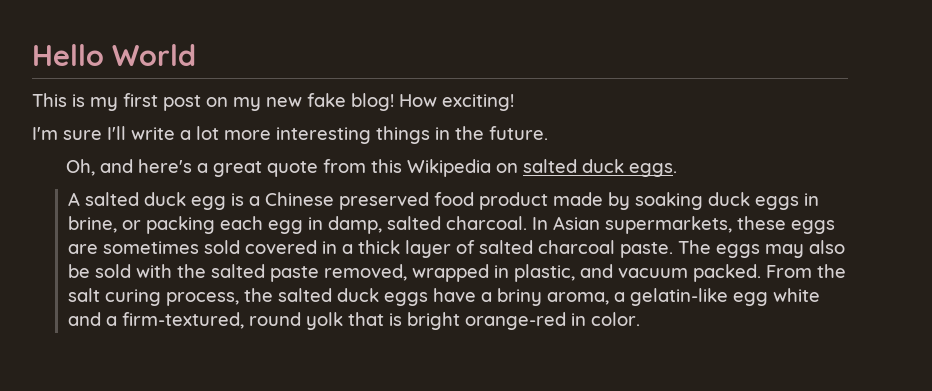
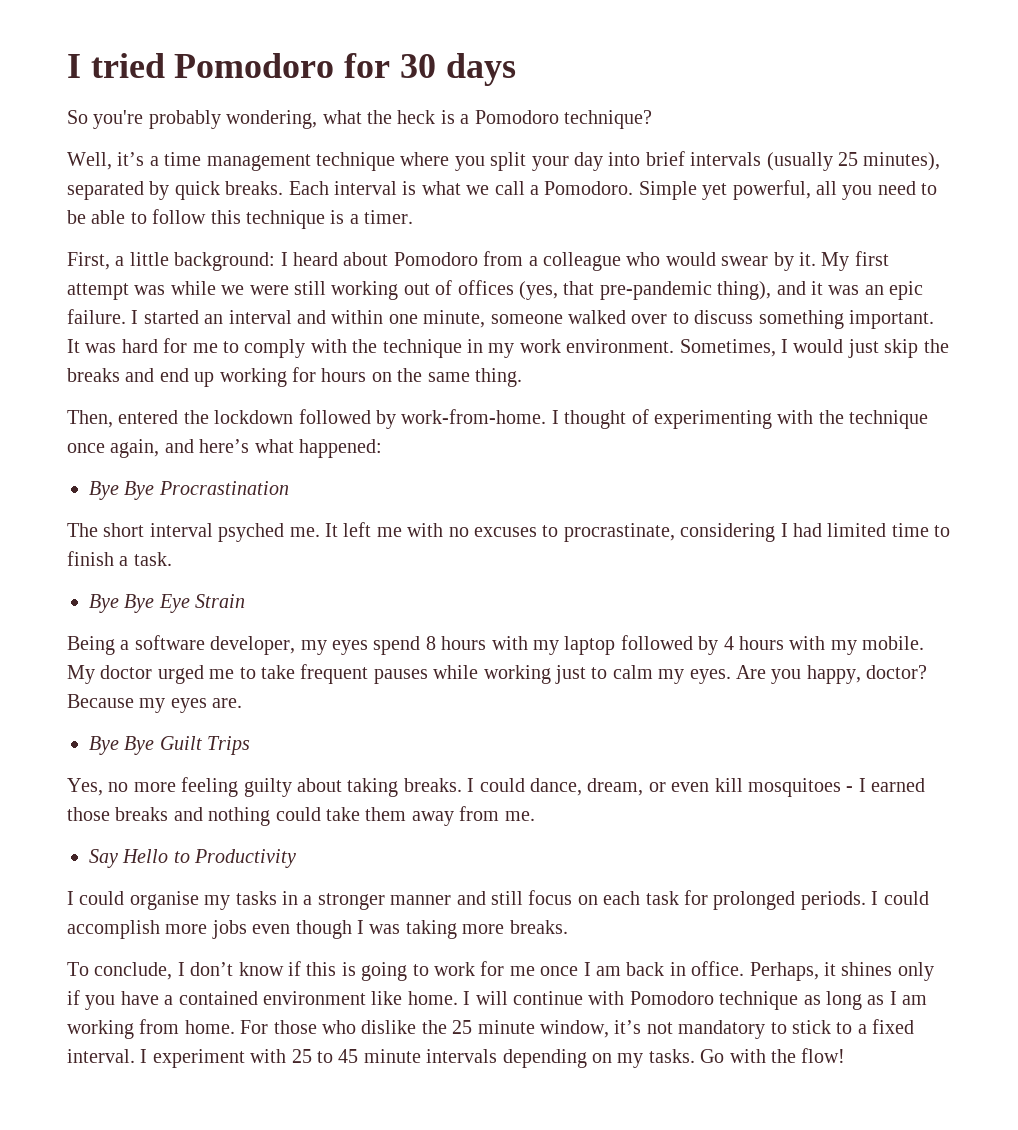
- Hello World
- This is my first post on my new fake blog! How exciting!
- I'm sure I'll write a lot more interesting things in the future.
- Oh, and here's a great quote from this Wikipedia on salted duck eggs.
- A salted duck egg is a Chinese preserved food product made by soaking duck eggs in brine, or packing each egg in damp, salted charcoal. In Asian supermarkets, these eggs are sometimes sold covered in a thick layer of salted charcoal paste. The eggs may also be sold with the salted paste removed, wrapped in plastic, and vacuum packed. From the salt curing process, the salted duck eggs have a briny aroma, a gelatin-like egg white and a firm-textured, round yolk that is bright orange-red in color.
+ I tried Pomodoro for 30 days
+ So you're probably wondering, what the heck is a Pomodoro technique?
+ Well, it’s a time management technique where you split your day into brief intervals (usually 25 minutes), separated by quick breaks. Each interval is what we call a Pomodoro. Simple yet powerful, all you need to be able to follow this technique is a timer.
+ First, a little background: I heard about Pomodoro from a colleague who would swear by it. My first attempt was while we were still working out of offices (yes, that pre-pandemic thing), and it was an epic failure. I started an interval and within one minute, someone walked over to discuss something important. It was hard for me to comply with the technique in my work environment. Sometimes, I would just skip the breaks and end up working for hours on the same thing.
+ Then, entered the lockdown followed by work-from-home. I thought of experimenting with the technique once again, and here’s what happened:
+ Bye Bye Procrastination
+ The short interval psyched me. It left me with no excuses to procrastinate, considering I had limited time to finish a task.
+ Bye Bye Eye Strain
+ Being a software developer, my eyes spend 8 hours with my laptop followed by 4 hours with my mobile. My doctor urged me to take frequent pauses while working just to calm my eyes. Are you happy, doctor? Because my eyes are.
+ Bye Bye Guilt Trips
+ Yes, no more feeling guilty about taking breaks. I could dance, dream, or even kill mosquitoes - I earned those breaks and nothing could take them away from me.
+ Say Hello to Productivity
+ I could organise my tasks in a stronger manner and still focus on each task for prolonged periods. I could accomplish more jobs even though I was taking more breaks.
+ To conclude, I don’t know if this is going to work for me once I am back in office. Perhaps, it shines only if you have a contained environment like home. I will continue with Pomodoro technique as long as I am working from home. For those who dislike the 25 minute window, it’s not mandatory to stick to a fixed interval. I experiment with 25 to 45 minute intervals depending on my tasks. Go with the flow!

